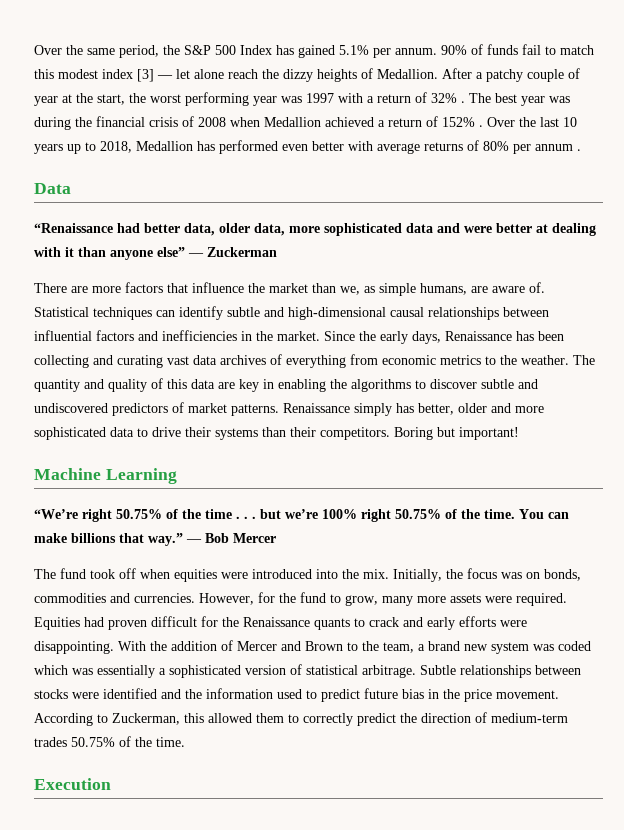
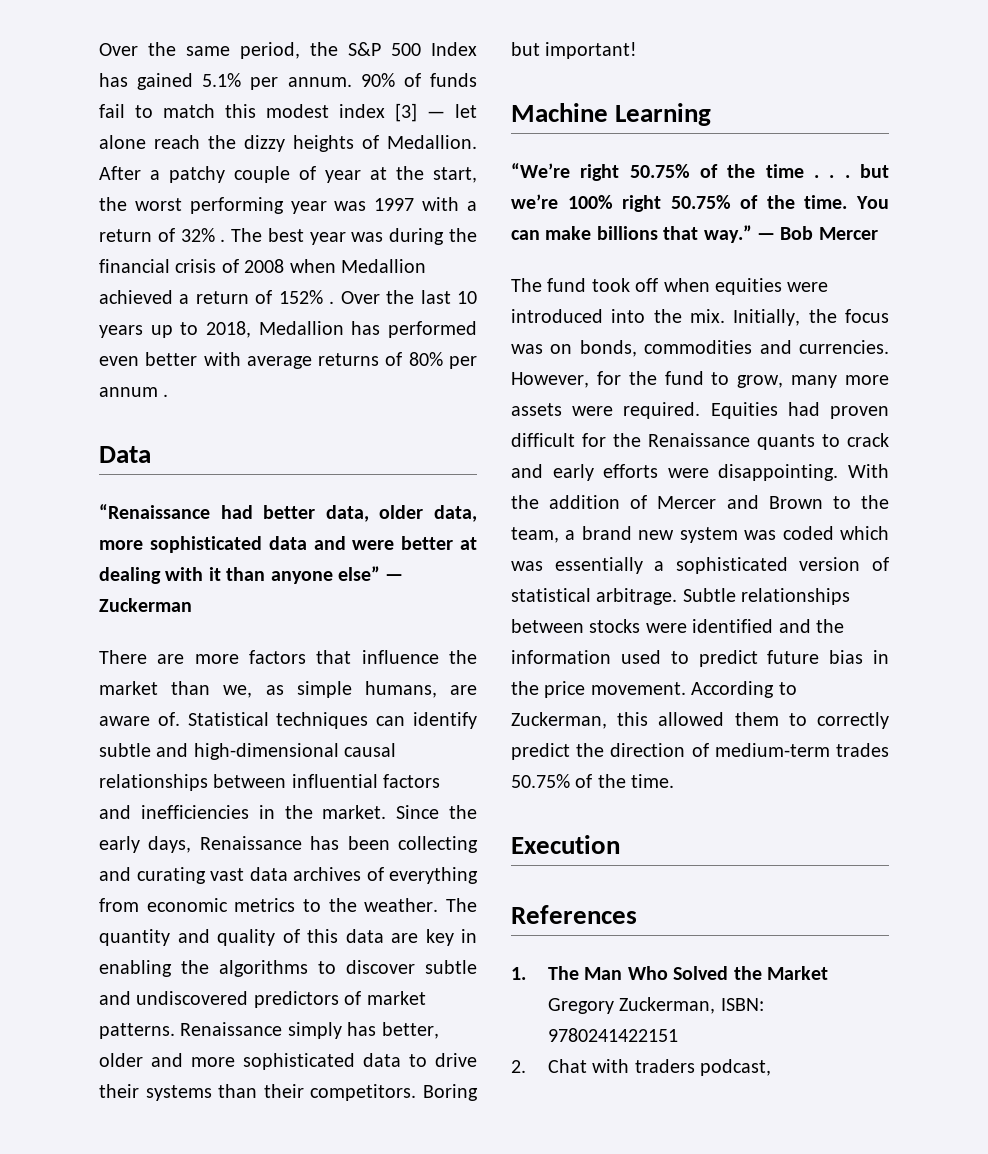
+ References
+ 1. The Man Who Solved the Market Gregory Zuckerman, ISBN: 9780241422151
+ 2. Chat with traders podcast,

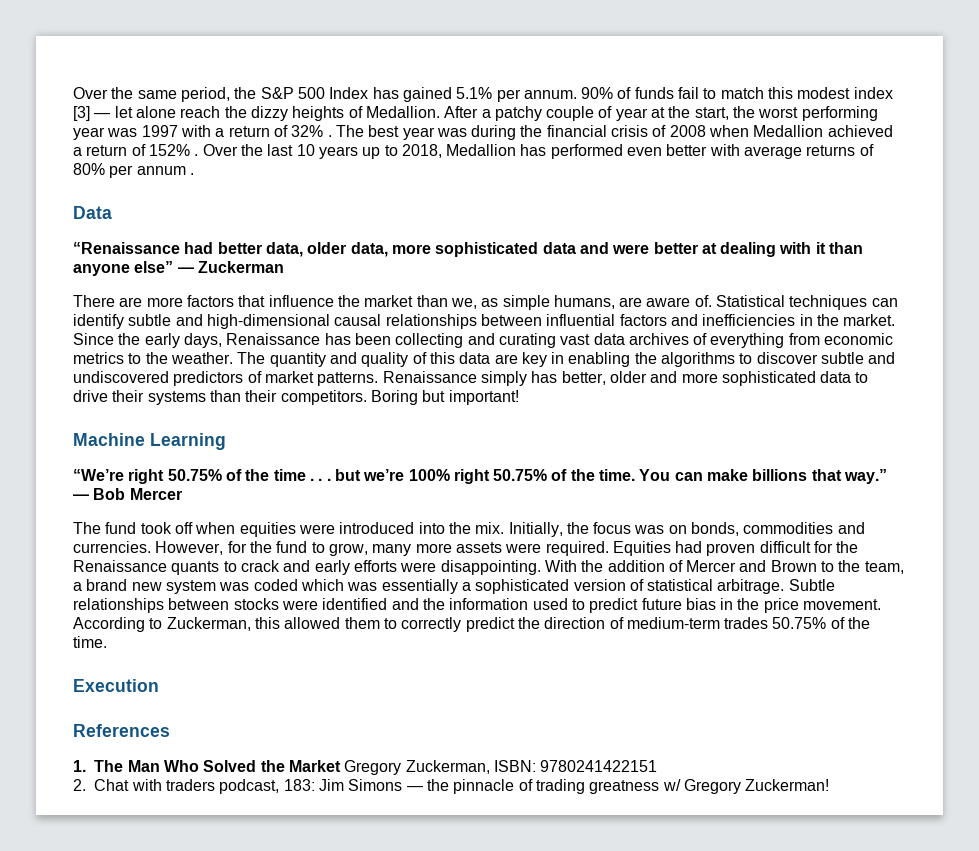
- 2. Chat with traders podcast,
+ 2. Chat with traders podcast, 183: Jim Simons — the pinnacle of trading greatness w/ Gregory Zuckerman!

